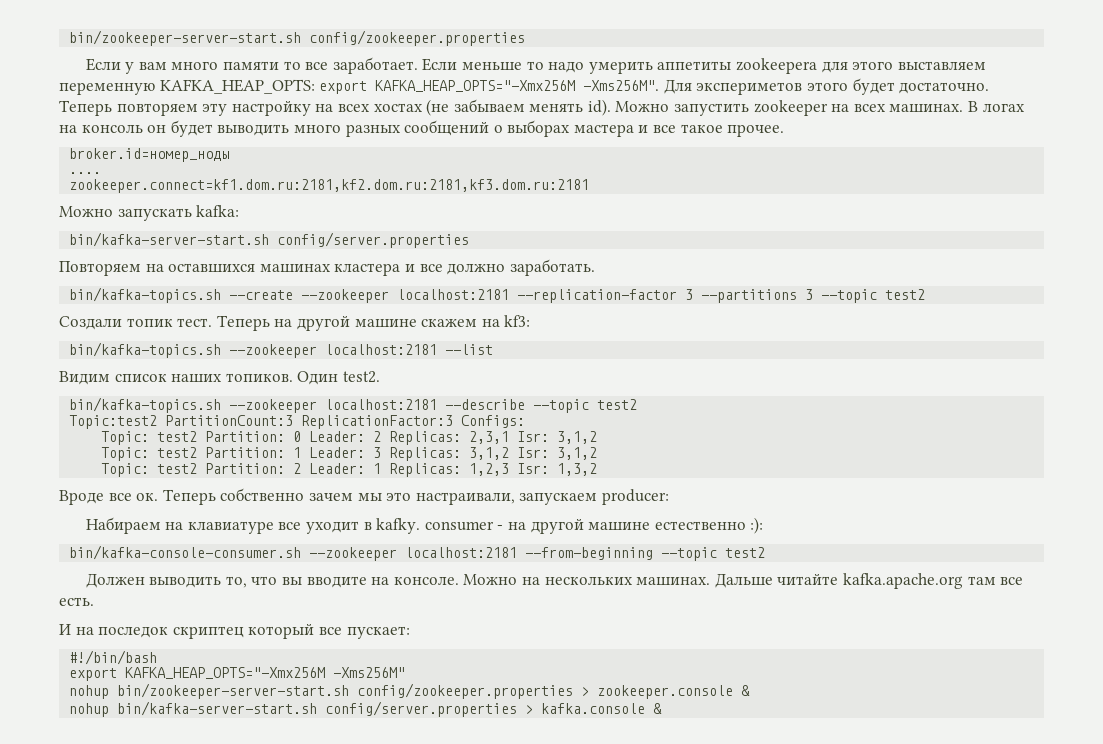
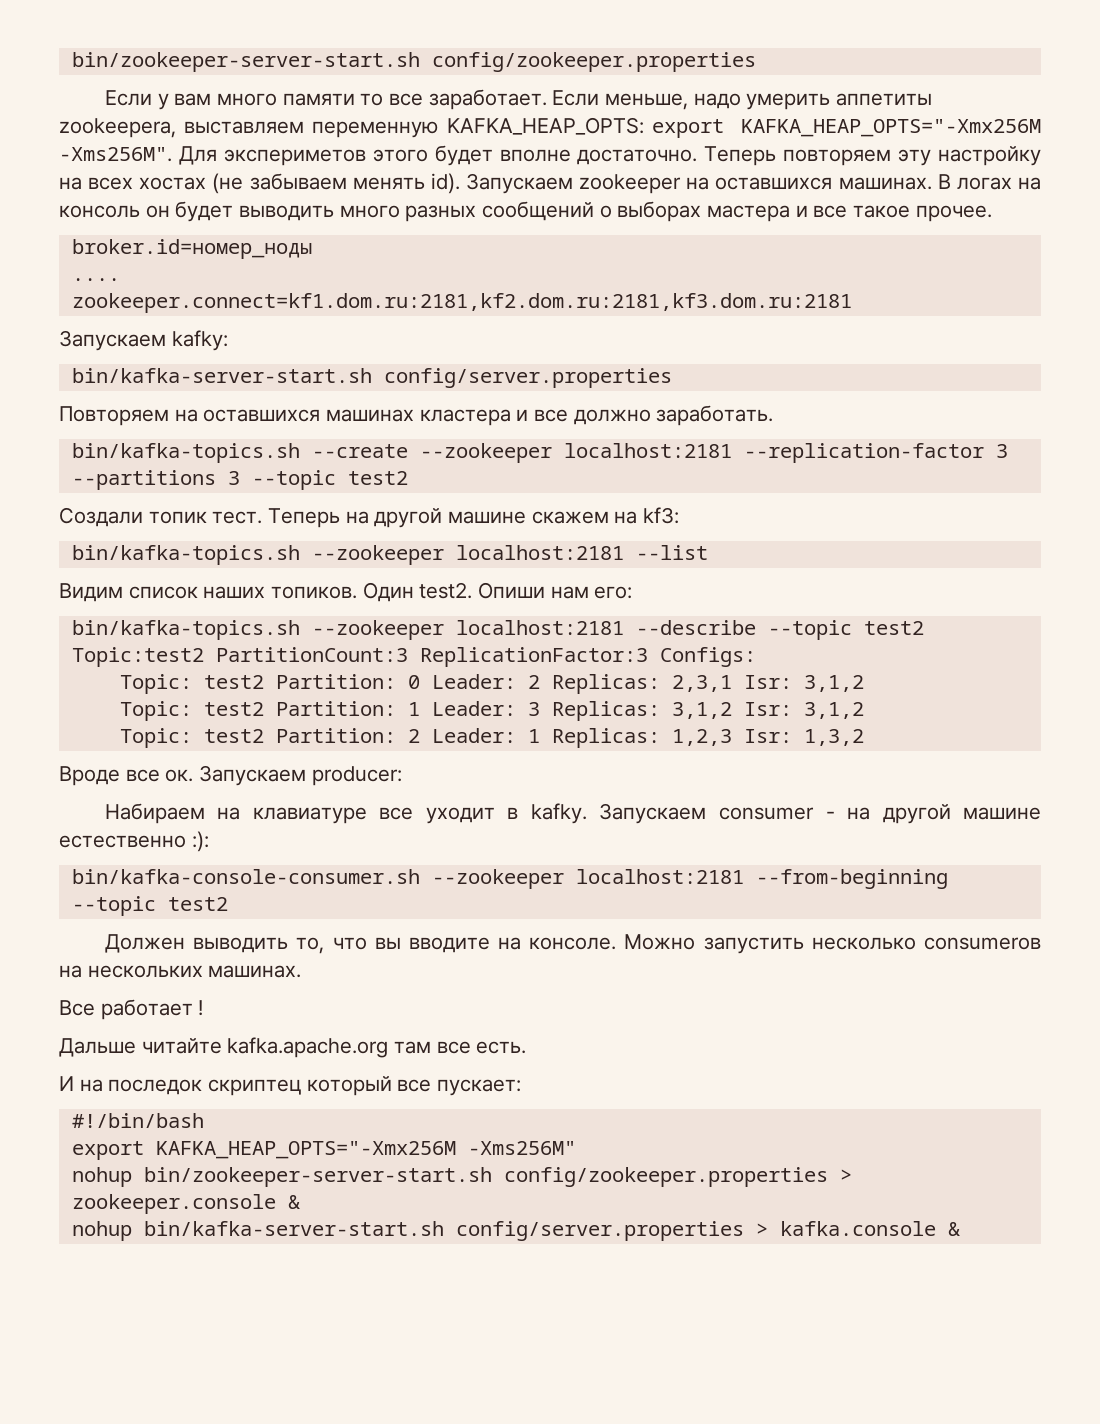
- Если меньше то надо умерить аппетиты zookeepera для этого выставляем переменную KAFKA_HEAP_OPTS: export KAFKA_HEAP_OPTS="-Xmx256M -Xms256M".
+ Если меньше, надо умерить аппетиты zookeepera, выставляем переменную KAFKA_HEAP_OPTS: export KAFKA_HEAP_OPTS="-Xmx256M -Xms256M".
- Для экспериметов этого будет достаточно.
+ Для экспериметов этого будет вполне достаточно.
- Можно запустить zookeeper на всех машинах.
+ Запускаем zookeeper на оставшихся машинах.
- Можно запускать kafka:
+ Запускаем kafkу:
+ Опиши нам его:
- Теперь собственно зачем мы это настраивали, запускаем producer:
+ Запускаем producer:
- Набираем на клавиатуре все уходит в kafkу. consumer - на другой машине естественно :):
+ Набираем на клавиатуре все уходит в kafkу. Запускаем consumer - на другой машине естественно :):
- Можно на нескольких машинах. Дальше читайте kafka.apache.org там все есть.
+ Можно запустить несколько consumeroв на нескольких машинах.
+ Все работает !
+ Дальше читайте kafka.apache.org там все есть.

